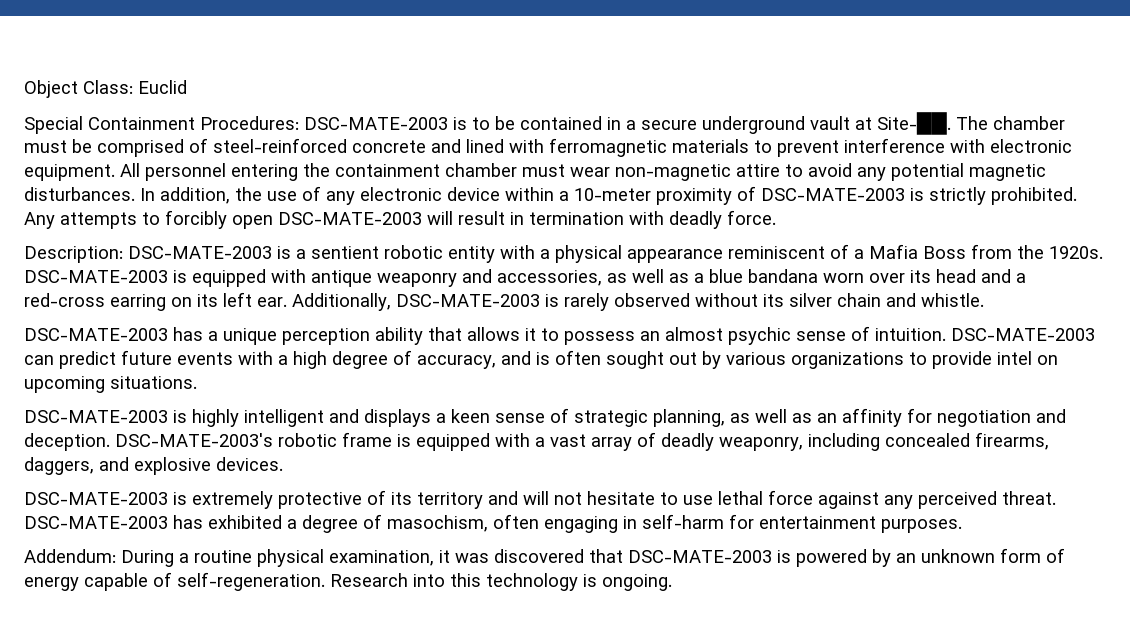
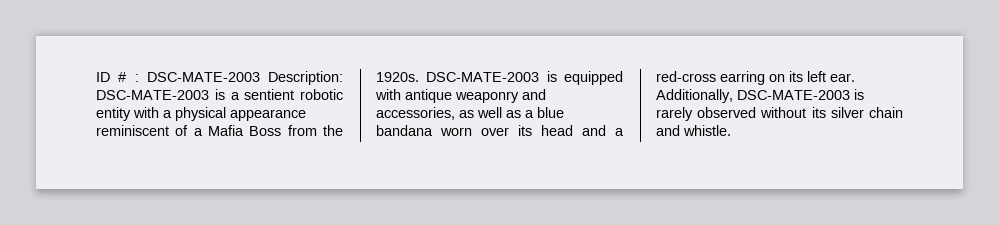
- Object Class: Euclid
- Special Containment Procedures: DSC-MATE-2003 is to be contained in a secure underground vault at Site-██. The chamber must be comprised of steel-reinforced concrete and lined with ferromagnetic materials to prevent interference with electronic equipment. All personnel entering the containment chamber must wear non-magnetic attire to avoid any potential magnetic disturbances. In addition, the use of any electronic device within a 10-meter proximity of DSC-MATE-2003 is strictly prohibited. Any attempts to forcibly open DSC-MATE-2003 will result in termination with deadly force.
- Description: DSC-MATE-2003 is a sentient robotic entity with a physical appearance reminiscent of a Mafia Boss from the 1920s.
+ ID # : DSC-MATE-2003 Description: DSC-MATE-2003 is a sentient robotic entity with a physical appearance reminiscent of a Mafia Boss from the 1920s.
- DSC-MATE-2003 has a unique perception ability that allows it to possess an almost psychic sense of intuition. DSC-MATE-2003 can predict future events with a high degree of accuracy, and is often sought out by various organizations to provide intel on upcoming situations.
- DSC-MATE-2003 is highly intelligent and displays a keen sense of strategic planning, as well as an affinity for negotiation and deception. DSC-MATE-2003's robotic frame is equipped with a vast array of deadly weaponry, including concealed firearms, daggers, and explosive devices.
- DSC-MATE-2003 is extremely protective of its territory and will not hesitate to use lethal force against any perceived threat. DSC-MATE-2003 has exhibited a degree of masochism, often engaging in self-harm for entertainment purposes.
- Addendum: During a routine physical examination, it was discovered that DSC-MATE-2003 is powered by an unknown form of energy capable of self-regeneration. Research into this technology is ongoing.

